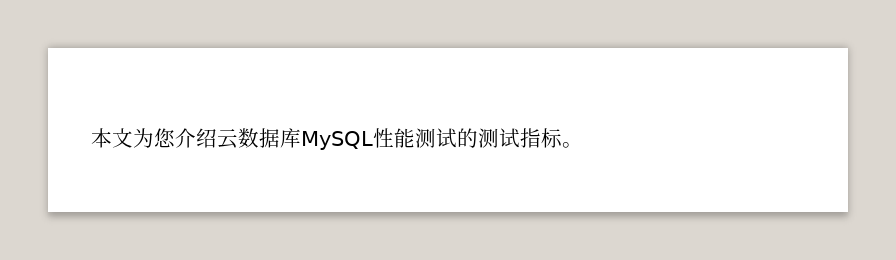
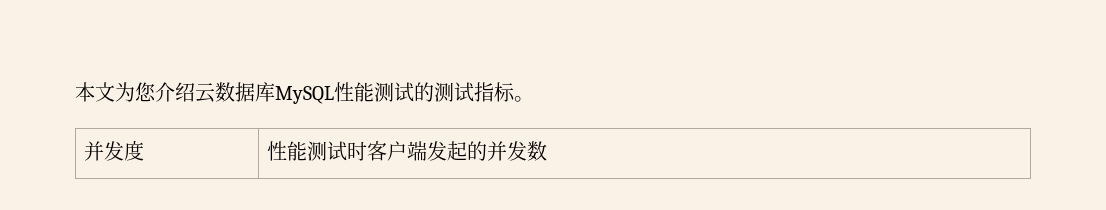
+ 并发度 | 性能测试时客户端发起的并发数

